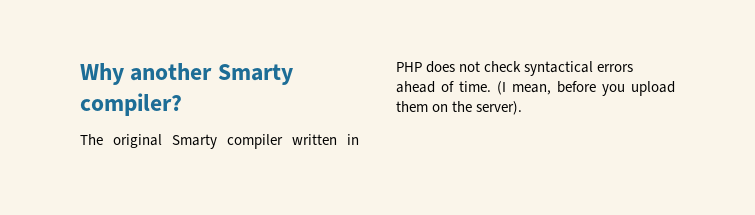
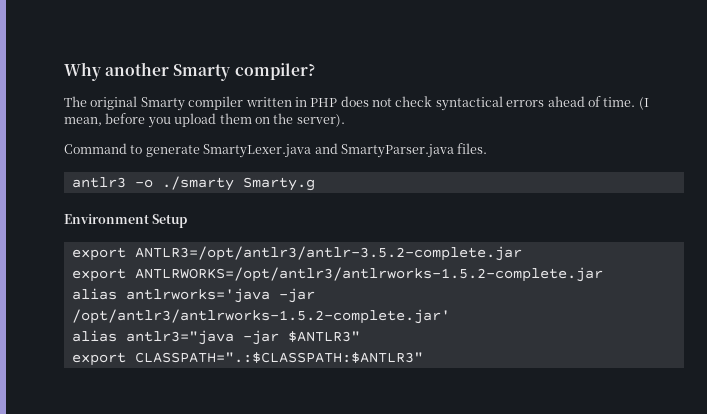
+ Command to generate SmartyLexer.java and SmartyParser.java files.
+ antlr3 -o ./smarty Smarty.g
+ Environment Setup
+ export ANTLR3=/opt/antlr3/antlr-3.5.2-complete.jar
+ export ANTLRWORKS=/opt/antlr3/antlrworks-1.5.2-complete.jar
+ alias antlrworks='java -jar /opt/antlr3/antlrworks-1.5.2-complete.jar'
+ alias antlr3="java -jar $ANTLR3"
+ export CLASSPATH=".:$CLASSPATH:$ANTLR3"

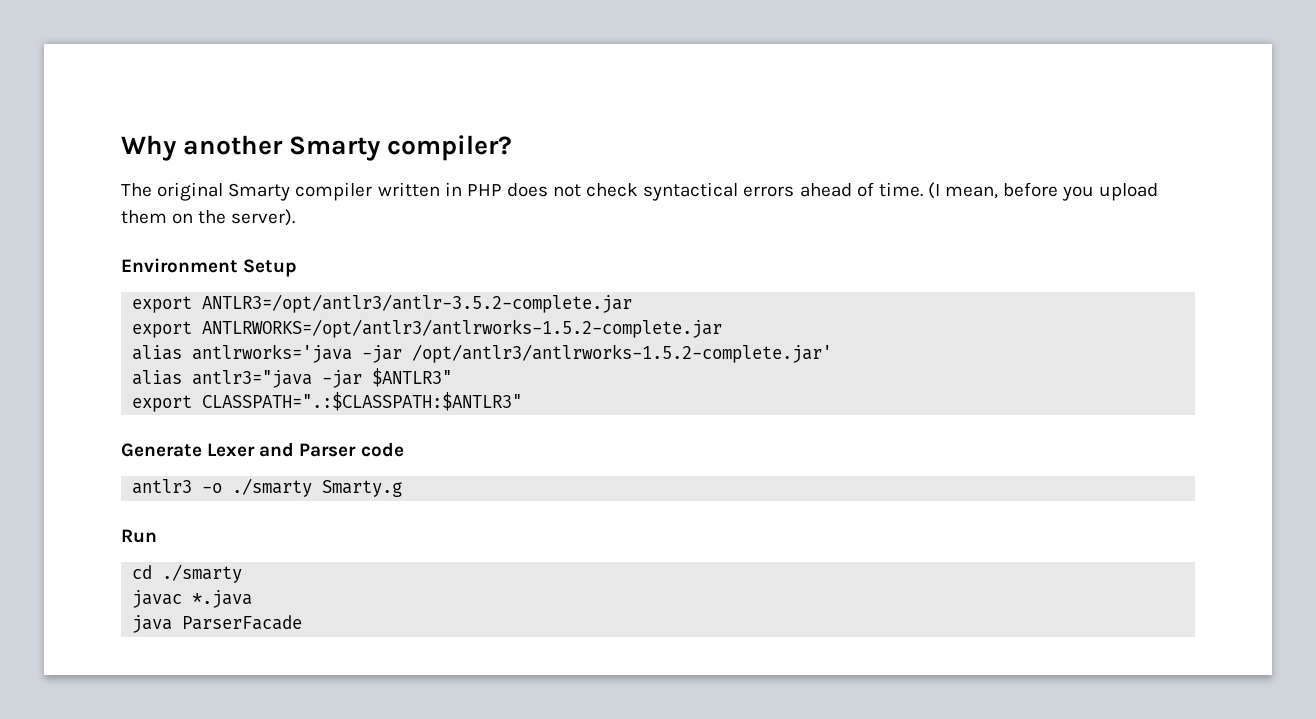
- Command to generate SmartyLexer.java and SmartyParser.java files.
- antlr3 -o ./smarty Smarty.g
+ Generate Lexer and Parser code
+ antlr3 -o ./smarty Smarty.g
+ Run
+ cd ./smarty
+ javac *.java
+ java ParserFacade

